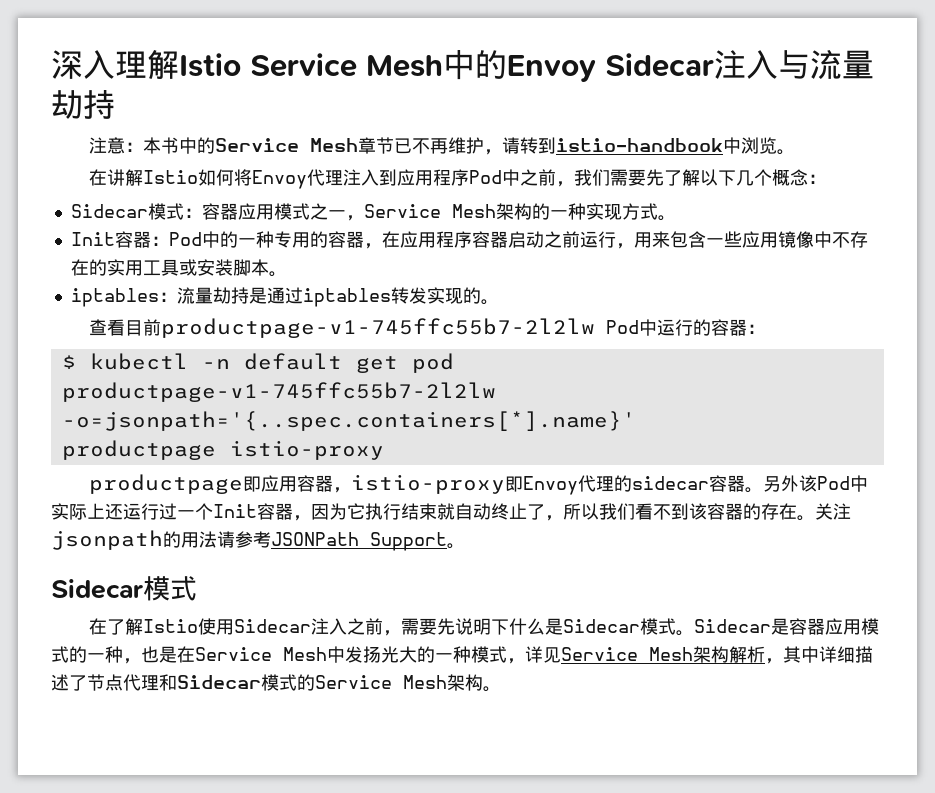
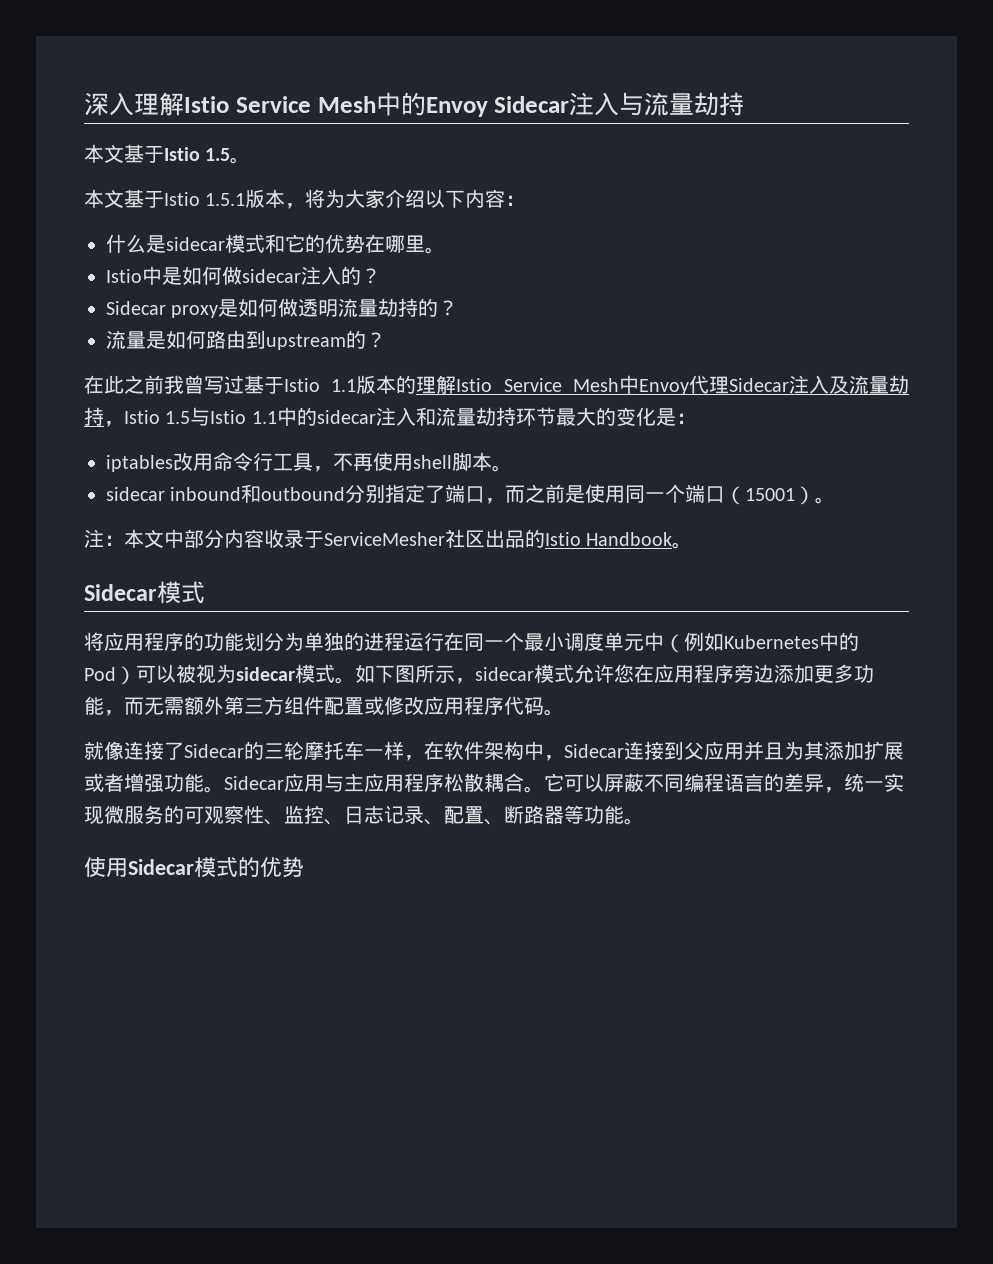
- 注意：本书中的Service Mesh章节已不再维护，请转到istio-handbook中浏览。
- 在讲解Istio如何将Envoy代理注入到应用程序Pod中之前，我们需要先了解以下几个概念：
- Sidecar模式：容器应用模式之一，Service Mesh架构的一种实现方式。
- Init容器：Pod中的一种专用的容器，在应用程序容器启动之前运行，用来包含一些应用镜像中不存在的实用工具或安装脚本。
- iptables：流量劫持是通过iptables转发实现的。
- 查看目前productpage-v1-745ffc55b7-2l2lw Pod中运行的容器：
- $ kubectl -n default get pod productpage-v1-745ffc55b7-2l2lw -o=jsonpath='{..spec.containers[*].name}'
- productpage istio-proxy
- productpage即应用容器，istio-proxy即Envoy代理的sidecar容器。另外该Pod中实际上还运行过一个Init容器，因为它执行结束就自动终止了，所以我们看不到该容器的存在。关注jsonpath的用法请参考JSONPath Support。
+ 本文基于Istio 1.5。
+ 本文基于Istio 1.5.1版本，将为大家介绍以下内容：
+ 什么是sidecar模式和它的优势在哪里。
+ Istio中是如何做sidecar注入的？
+ Sidecar proxy是如何做透明流量劫持的？
+ 流量是如何路由到upstream的？
+ 在此之前我曾写过基于Istio 1.1版本的理解Istio Service Mesh中Envoy代理Sidecar注入及流量劫持，Istio 1.5与Istio 1.1中的sidecar注入和流量劫持环节最大的变化是：
+ iptables改用命令行工具，不再使用shell脚本。
+ sidecar inbound和outbound分别指定了端口，而之前是使用同一个端口（15001）。
+ 注：本文中部分内容收录于ServiceMesher社区出品的Istio Handbook。
  Sidecar模式
- 在了解Istio使用Sidecar注入之前，需要先说明下什么是Sidecar模式。Sidecar是容器应用模式的一种，也是在Service Mesh中发扬光大的一种模式，详见Service Mesh架构解析，其中详细描述了节点代理和Sidecar模式的Service Mesh架构。
+ 将应用程序的功能划分为单独的进程运行在同一个最小调度单元中（例如Kubernetes中的Pod）可以被视为sidecar模式。如下图所示，sidecar模式允许您在应用程序旁边添加更多功能，而无需额外第三方组件配置或修改应用程序代码。
+ 就像连接了Sidecar的三轮摩托车一样，在软件架构中，Sidecar连接到父应用并且为其添加扩展或者增强功能。Sidecar应用与主应用程序松散耦合。它可以屏蔽不同编程语言的差异，统一实现微服务的可观察性、监控、日志记录、配置、断路器等功能。
+ 使用Sidecar模式的优势

